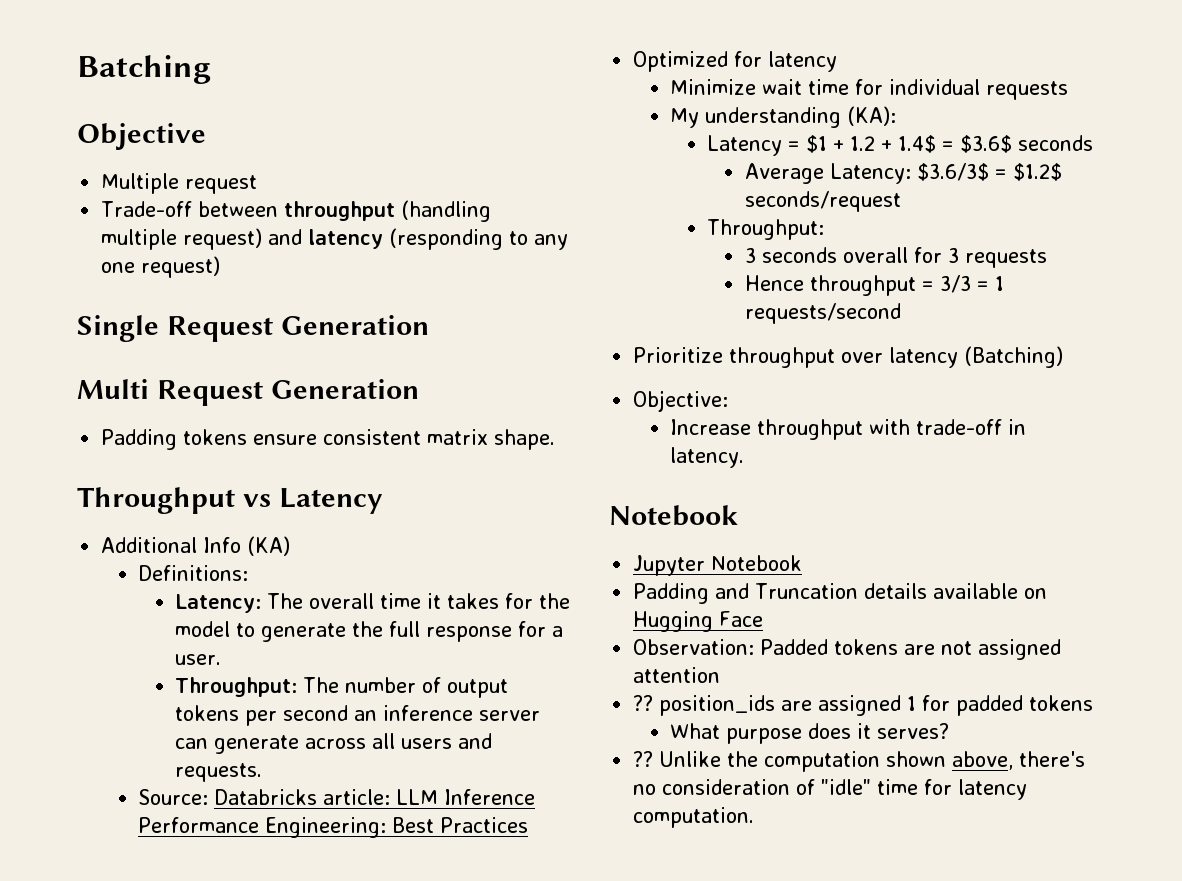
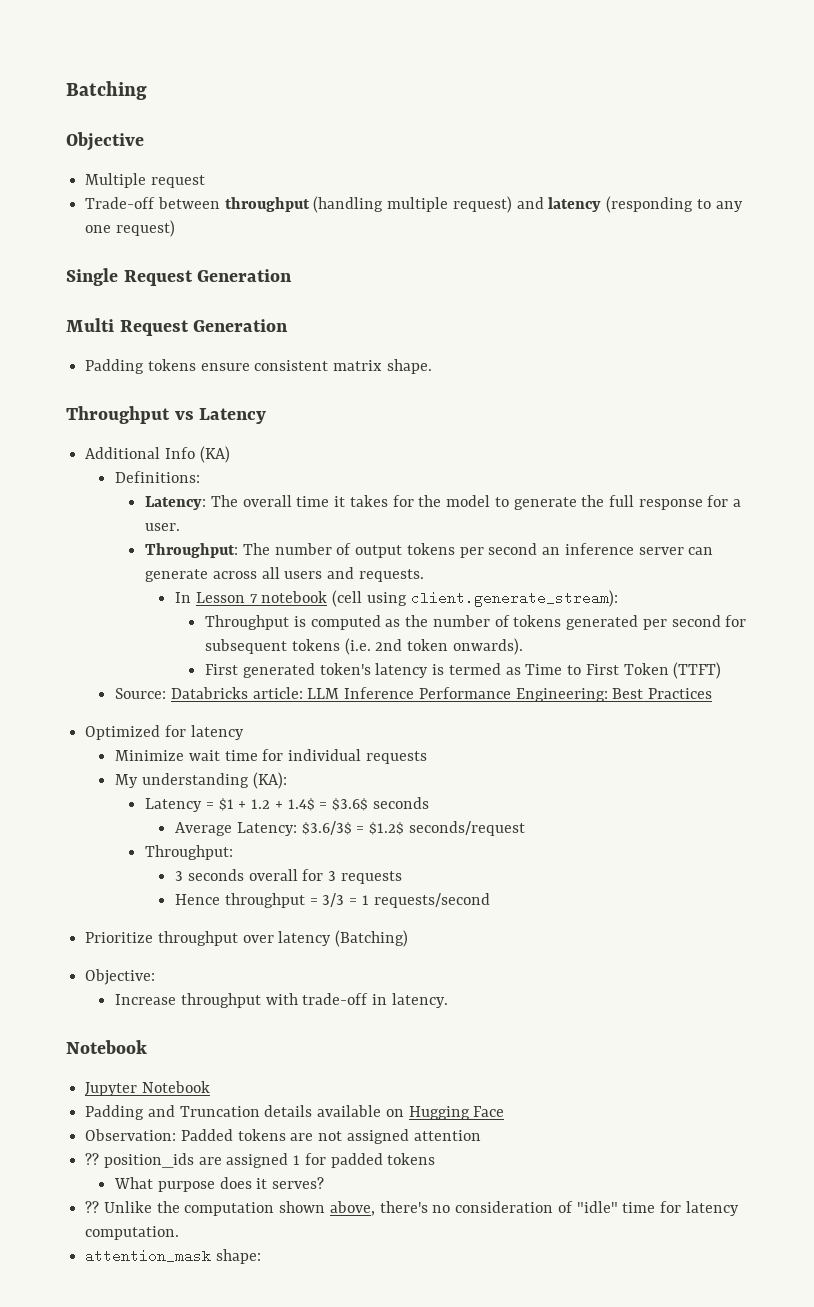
+ In Lesson 7 notebook (cell using client.generate_stream):
+ Throughput is computed as the number of tokens generated per second for subsequent tokens (i.e. 2nd token onwards).
+ First generated token's latency is termed as Time to First Token (TTFT)
+ attention_mask shape:

